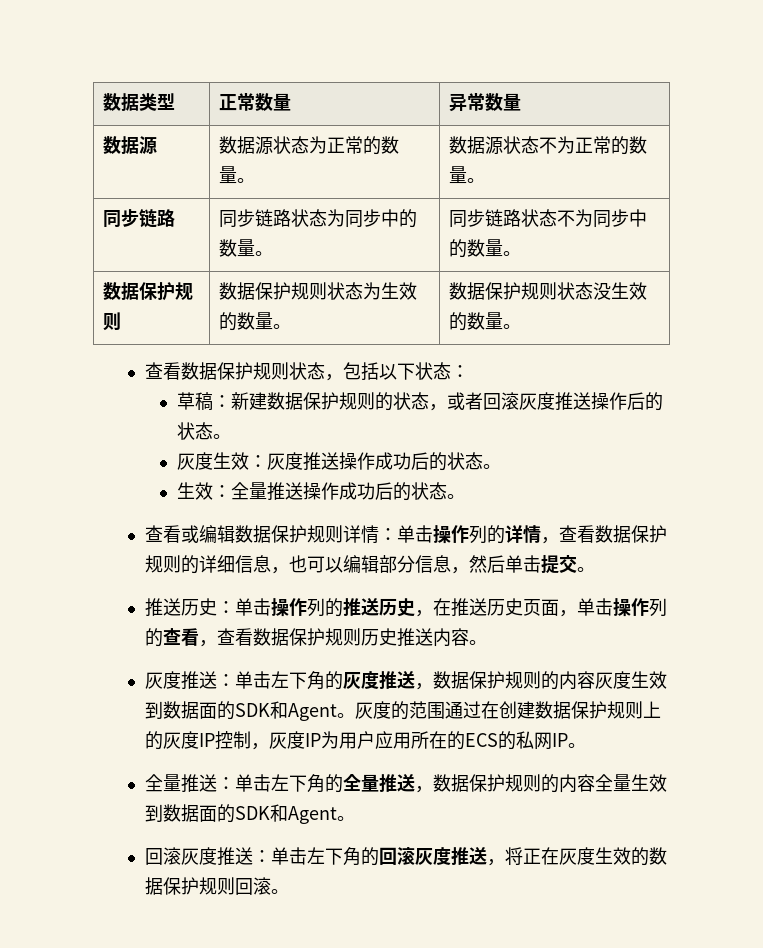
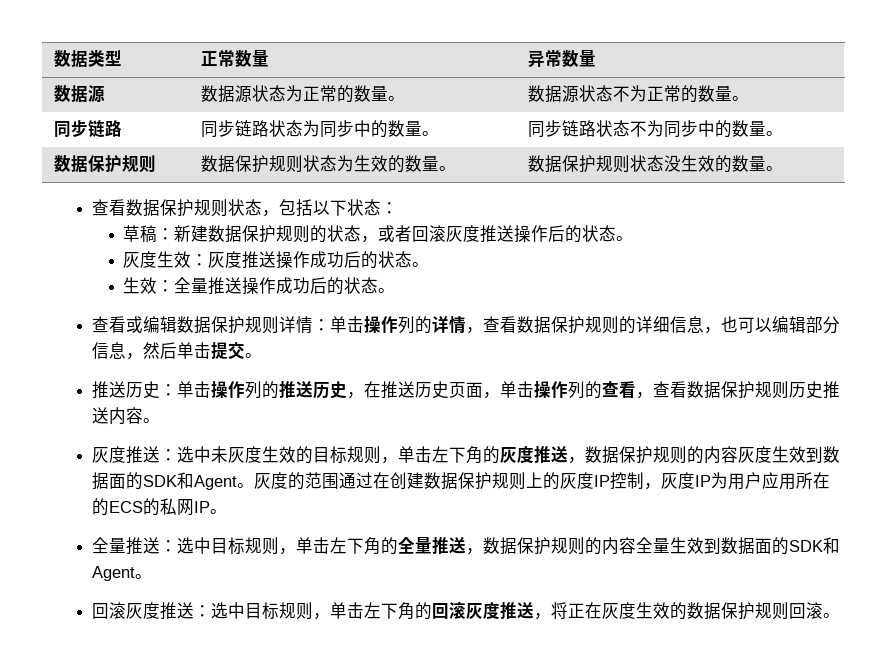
- 灰度推送：单击左下角的灰度推送，数据保护规则的内容灰度生效到数据面的SDK和Agent。
+ 灰度推送：选中未灰度生效的目标规则，单击左下角的灰度推送，数据保护规则的内容灰度生效到数据面的SDK和Agent。
- 全量推送：单击左下角的全量推送，数据保护规则的内容全量生效到数据面的SDK和Agent。
+ 全量推送：选中目标规则，单击左下角的全量推送，数据保护规则的内容全量生效到数据面的SDK和Agent。
- 回滚灰度推送：单击左下角的回滚灰度推送，将正在灰度生效的数据保护规则回滚。
+ 回滚灰度推送：选中目标规则，单击左下角的回滚灰度推送，将正在灰度生效的数据保护规则回滚。

